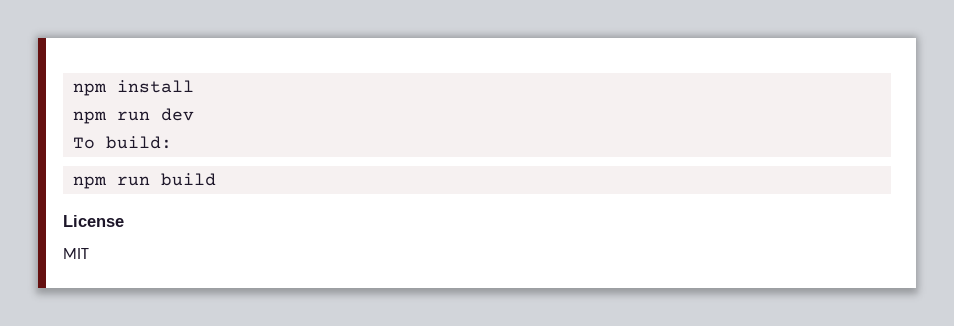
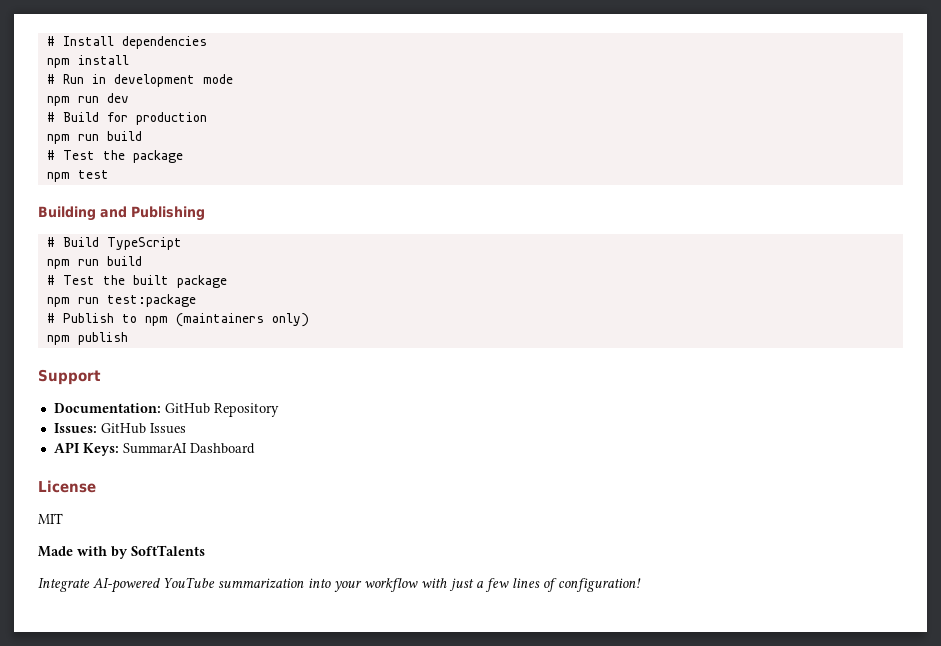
+ # Install dependencies
+ # Run in development mode
- To build:
+ # Build for production
  npm run build
+ # Test the package
+ npm test
+ Building and Publishing
+ # Build TypeScript
+ npm run build
+ # Test the built package
+ npm run test:package
+ # Publish to npm (maintainers only)
+ npm publish
+ Support
+ Documentation: GitHub Repository
+ Issues: GitHub Issues
+ API Keys: SummarAI Dashboard
  License
  MIT
+ Made with by SoftTalents
+ Integrate AI-powered YouTube summarization into your workflow with just a few lines of configuration!

